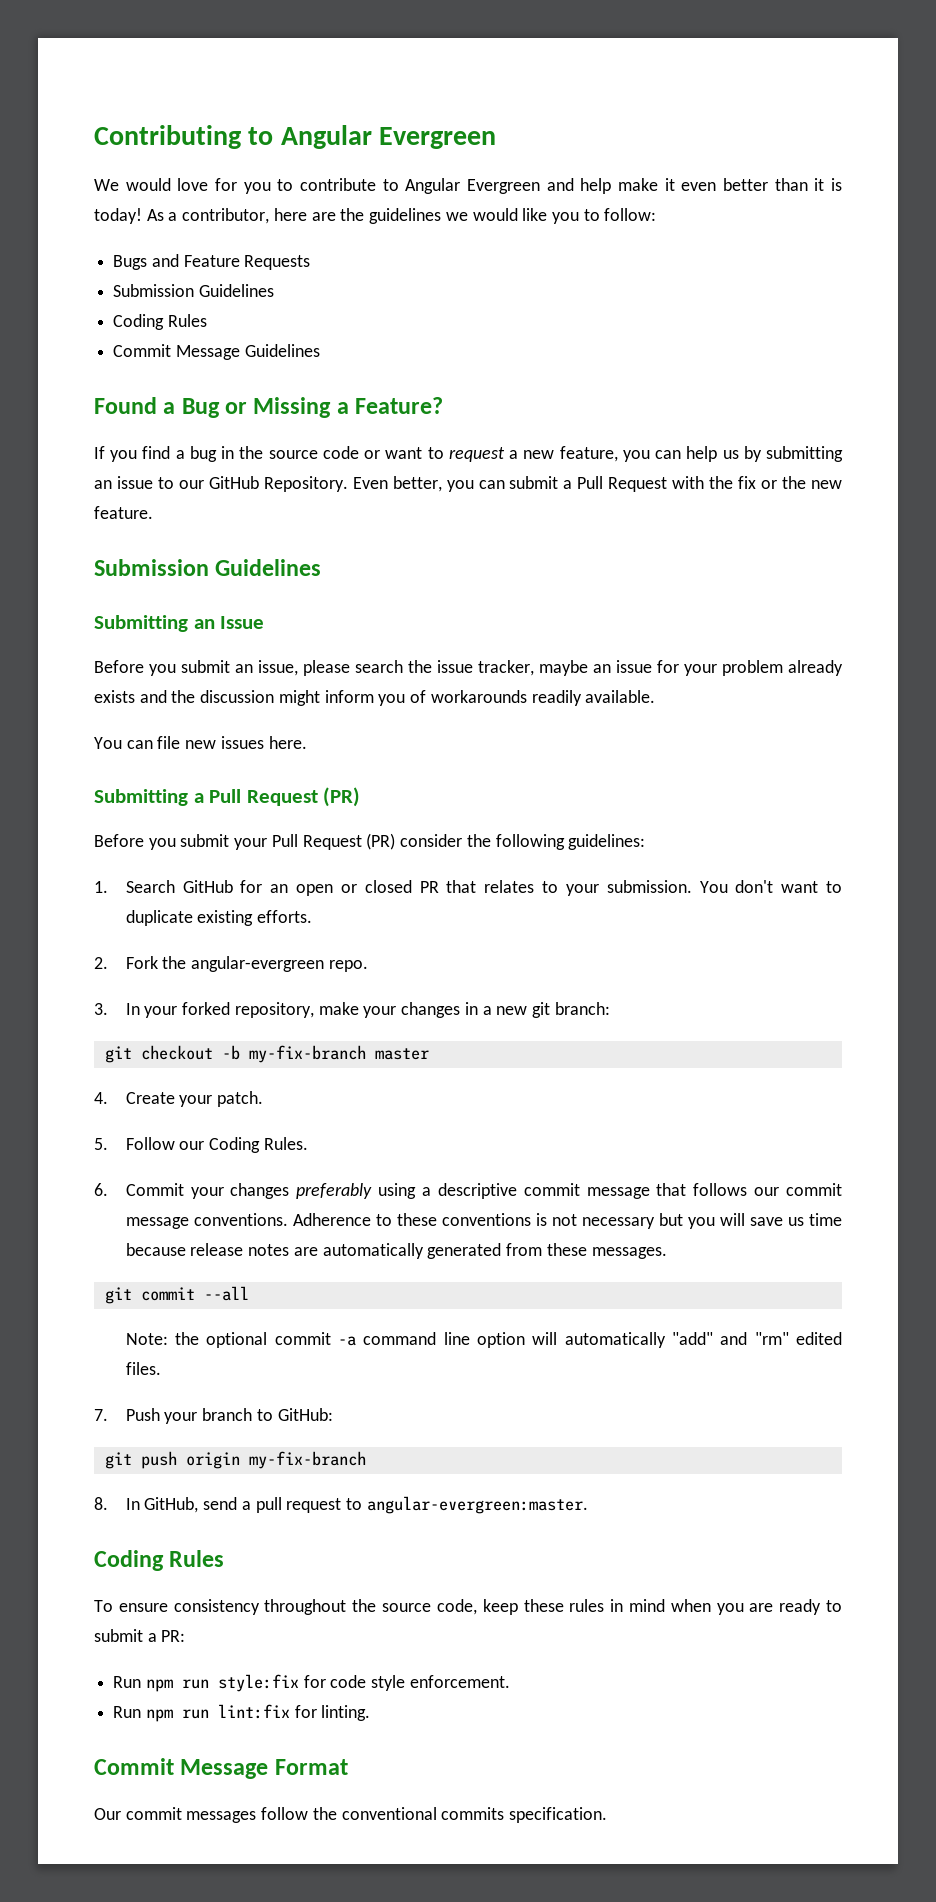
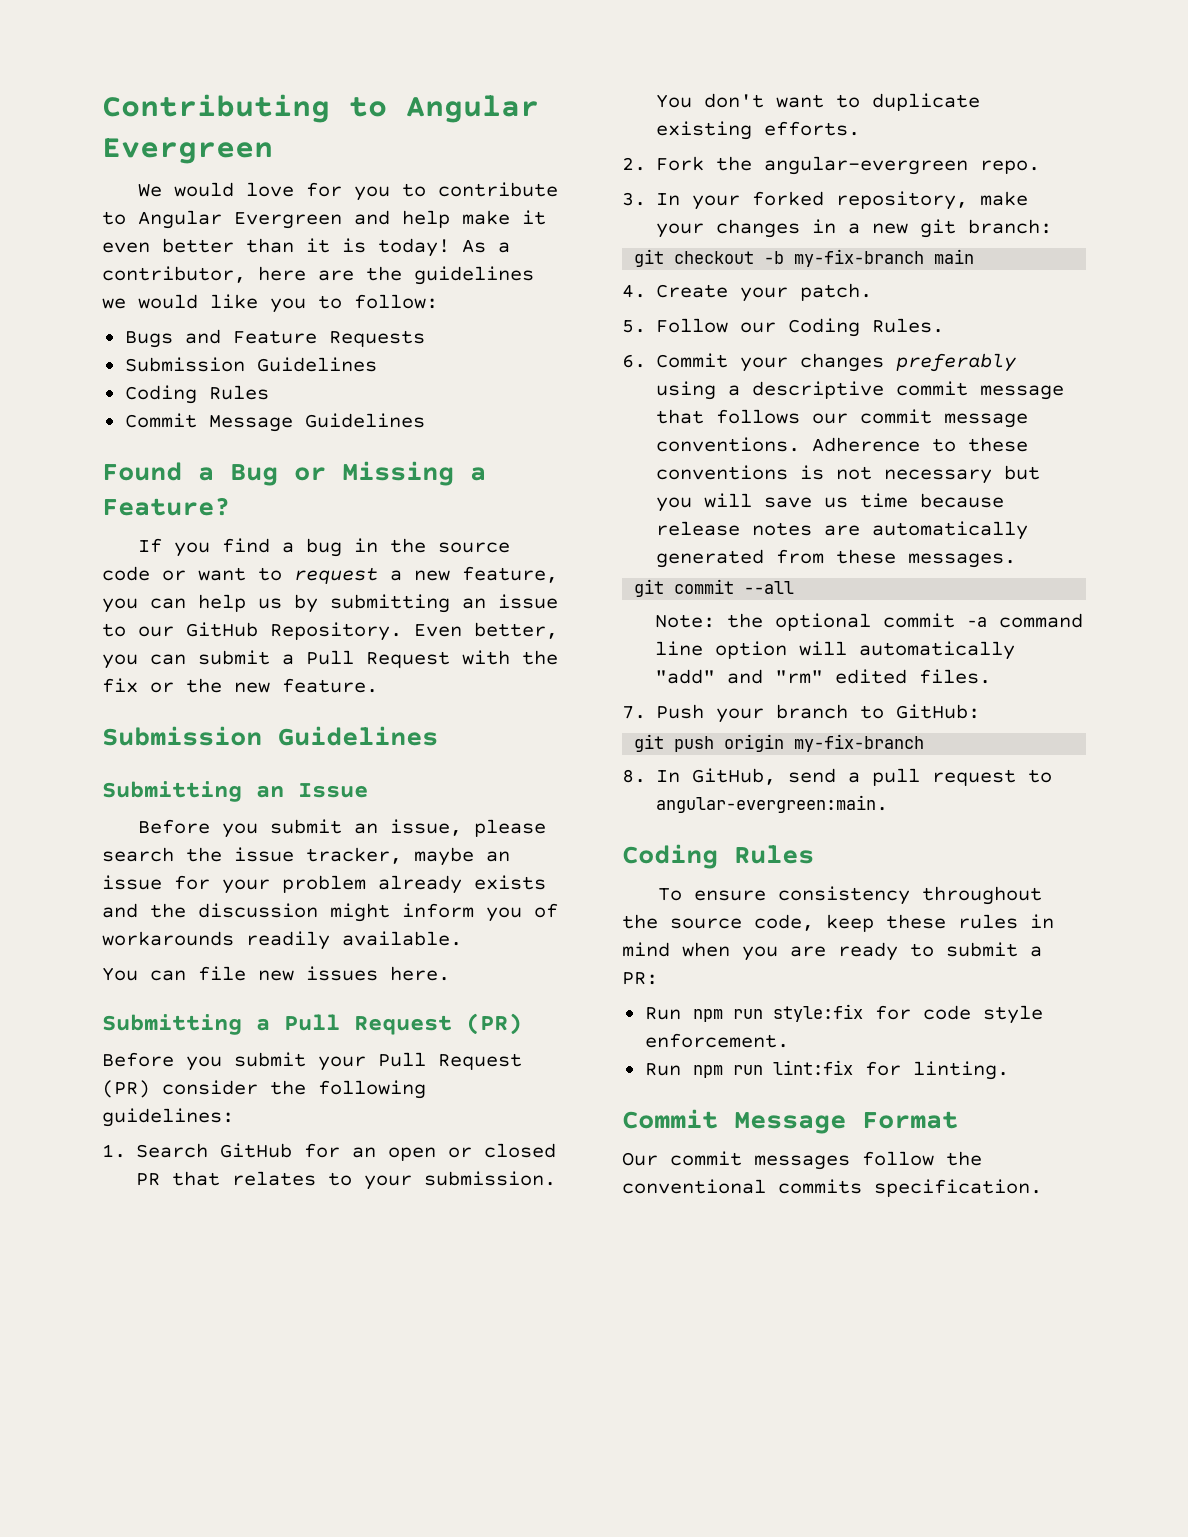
- git checkout -b my-fix-branch master
+ git checkout -b my-fix-branch main
- 8. In GitHub, send a pull request to angular-evergreen:master.
+ 8. In GitHub, send a pull request to angular-evergreen:main.

